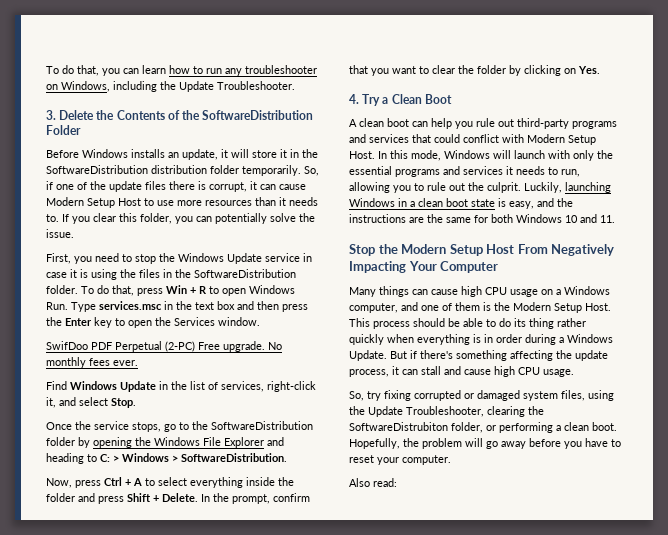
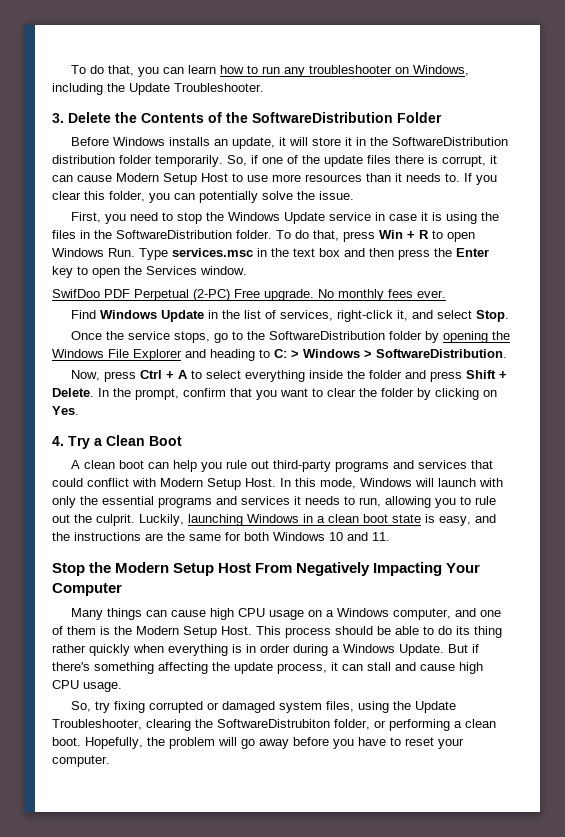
- Also read:

